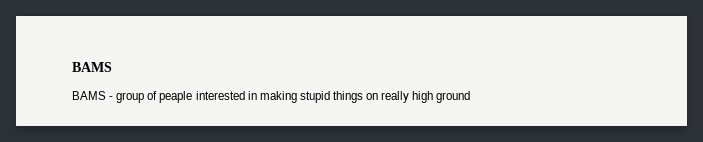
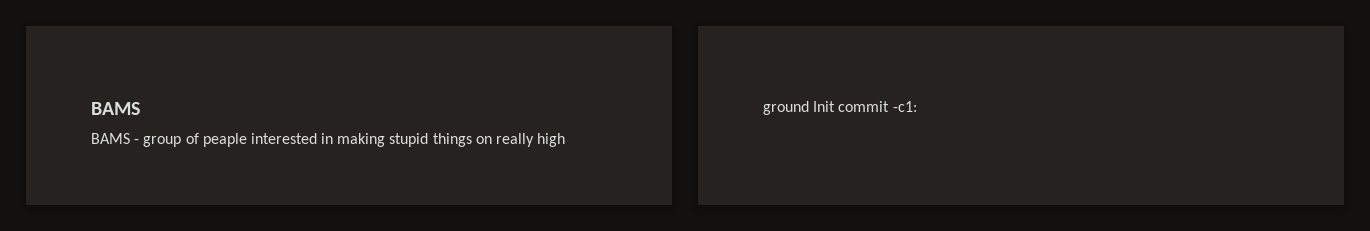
- BAMS - group of peaple interested in making stupid things on really high ground
+ BAMS - group of peaple interested in making stupid things on really high ground Init commit -c1:

